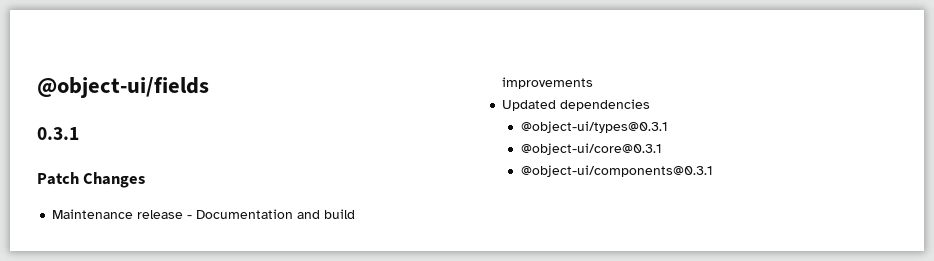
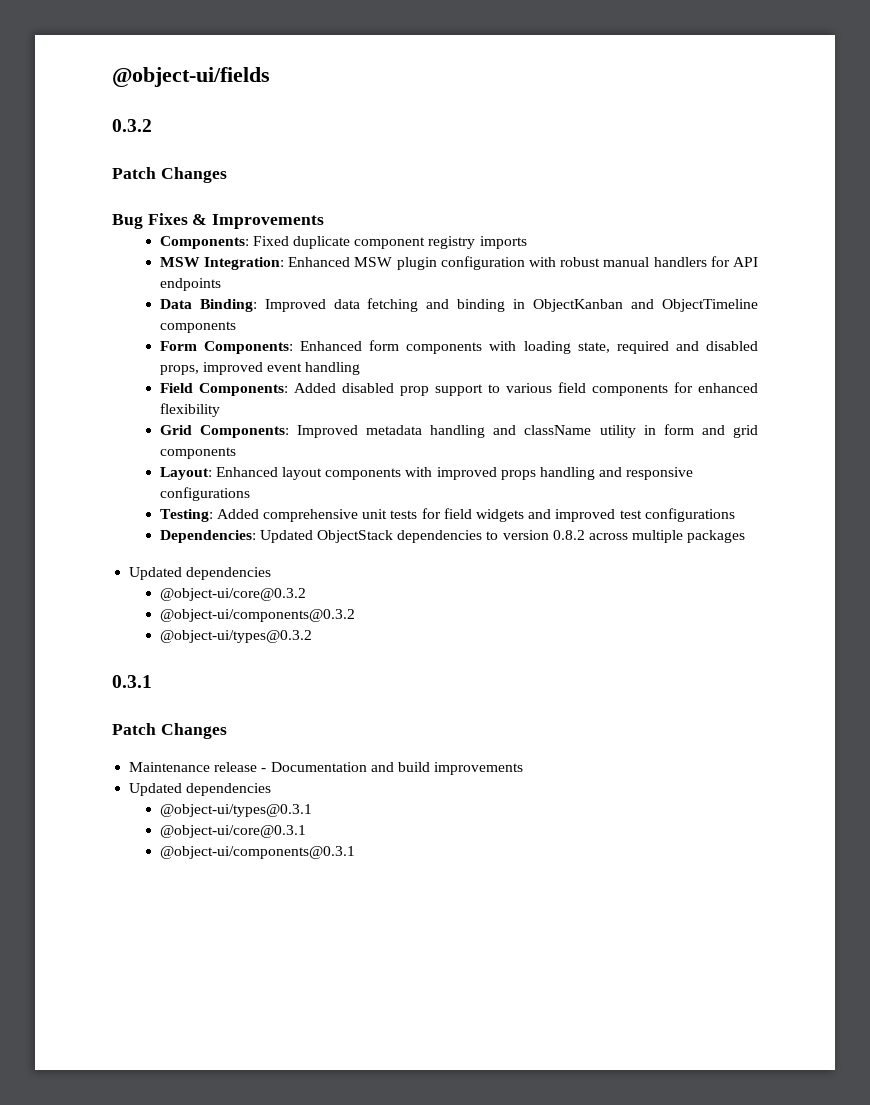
+ 0.3.2
+ Patch Changes
+ Bug Fixes & Improvements
+ Components: Fixed duplicate component registry imports
+ MSW Integration: Enhanced MSW plugin configuration with robust manual handlers for API endpoints
+ Data Binding: Improved data fetching and binding in ObjectKanban and ObjectTimeline components
+ Form Components: Enhanced form components with loading state, required and disabled props, improved event handling
+ Field Components: Added disabled prop support to various field components for enhanced flexibility
+ Grid Components: Improved metadata handling and className utility in form and grid components
+ Layout: Enhanced layout components with improved props handling and responsive configurations
+ Testing: Added comprehensive unit tests for field widgets and improved test configurations
+ Dependencies: Updated ObjectStack dependencies to version 0.8.2 across multiple packages
+ Updated dependencies
+ @object-ui/core@0.3.2
+ @object-ui/components@0.3.2
+ @object-ui/types@0.3.2

